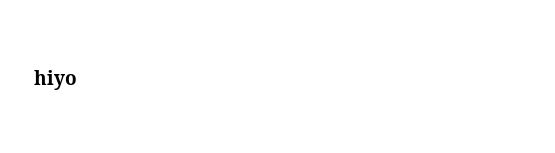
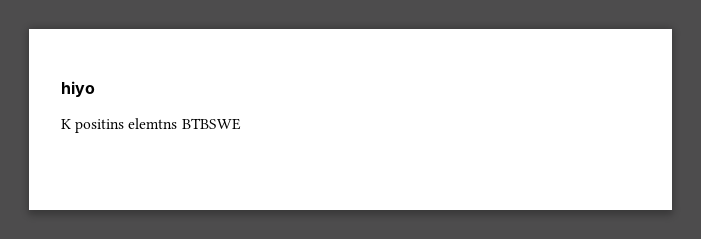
+ K positins elemtns BTBSWE

